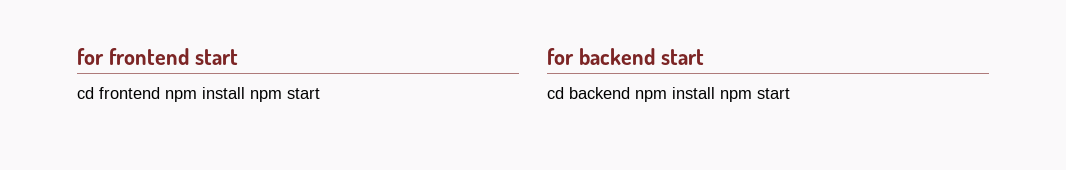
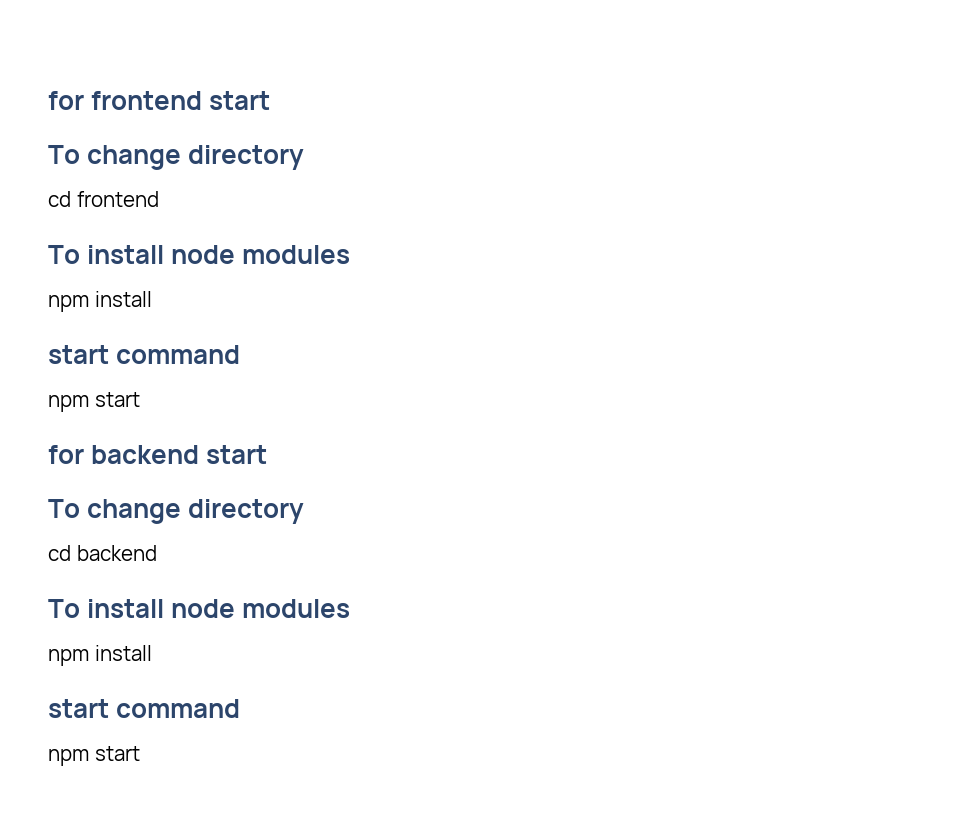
  for frontend start
+ To change directory
- cd frontend npm install npm start
+ cd frontend
+ To install node modules
+ npm install
+ start command
+ npm start
  for backend start
+ To change directory
- cd backend npm install npm start
+ cd backend
+ To install node modules
+ npm install
+ start command
+ npm start

